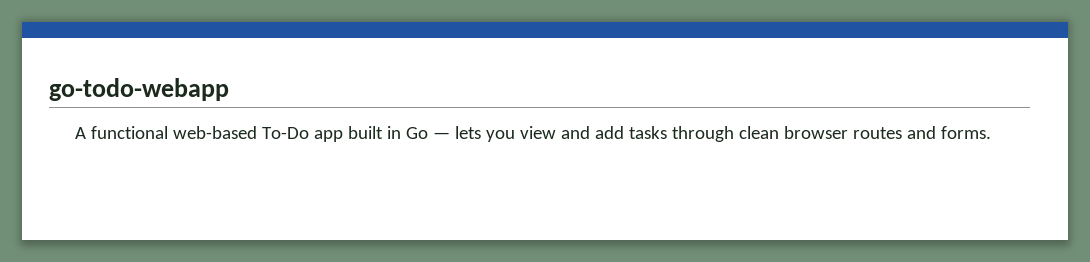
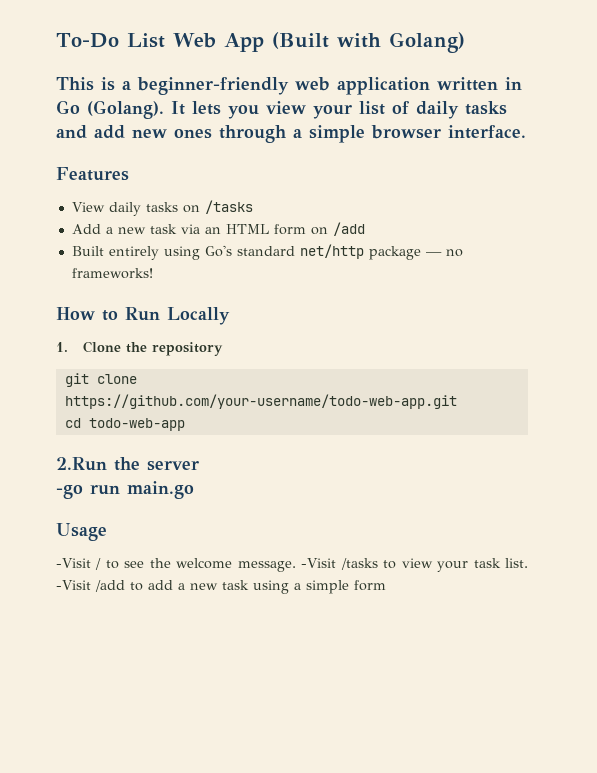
- go-todo-webapp
- A functional web-based To-Do app built in Go — lets you view and add tasks through clean browser routes and forms.
+ To-Do List Web App (Built with Golang)
+ This is a beginner-friendly web application written in Go (Golang). It lets you view your list of daily tasks and add new ones through a simple browser interface.
+ Features
+ View daily tasks on /tasks
+ Add a new task via an HTML form on /add
+ Built entirely using Go's standard net/http package — no frameworks!
+ How to Run Locally
+ 1. Clone the repository
+ git clone https://github.com/your-username/todo-web-app.git
+ cd todo-web-app
+ 2.Run the server
+ -go run main.go
+ Usage
+ -Visit / to see the welcome message. -Visit /tasks to view your task list. -Visit /add to add a new task using a simple form

